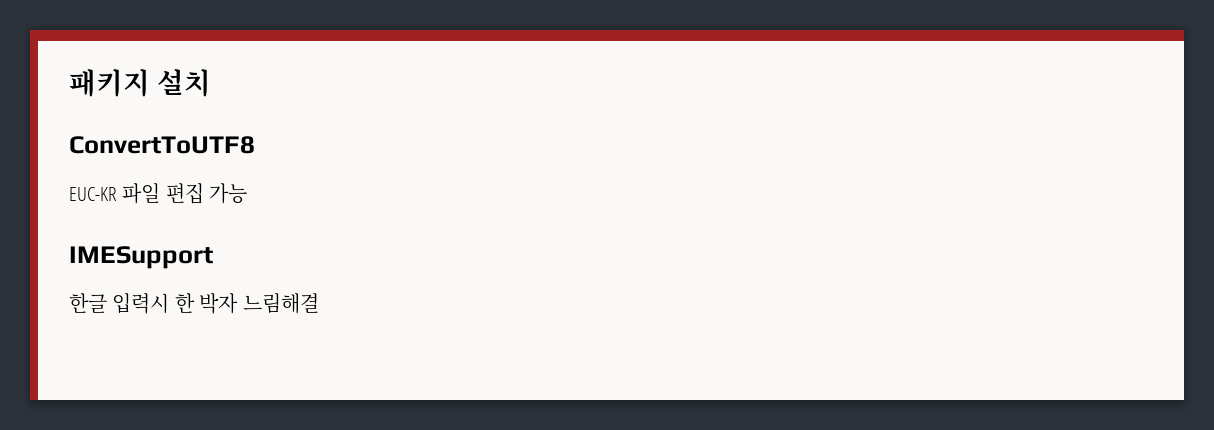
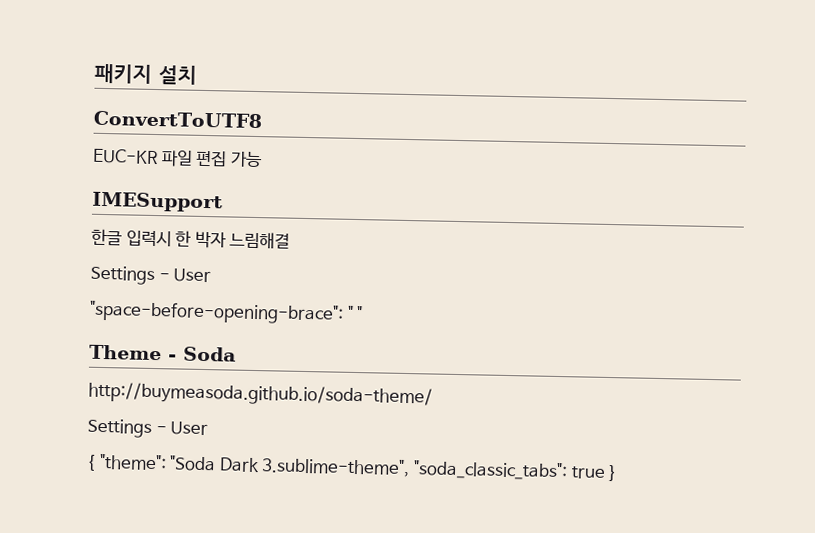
  한글 입력시 한 박자 느림해결
+ Settings - User
+ "space-before-opening-brace": " "
+ Theme - Soda
+ http://buymeasoda.github.io/soda-theme/
+ Settings - User
+ { "theme": "Soda Dark 3.sublime-theme", "soda_classic_tabs": true }

